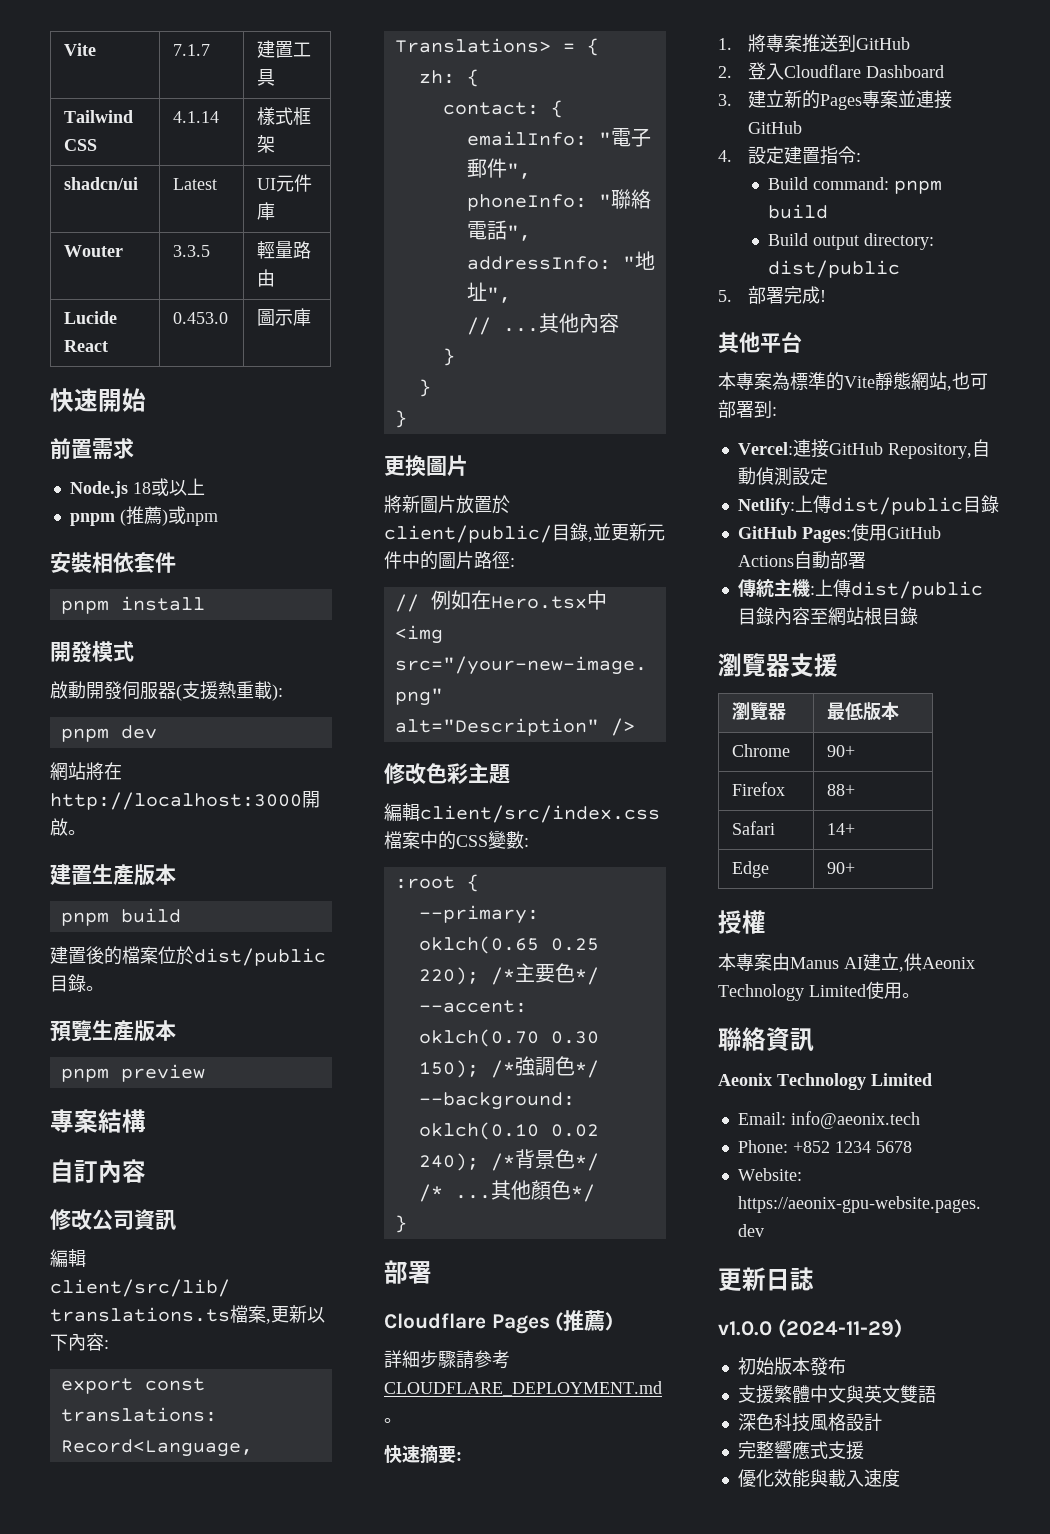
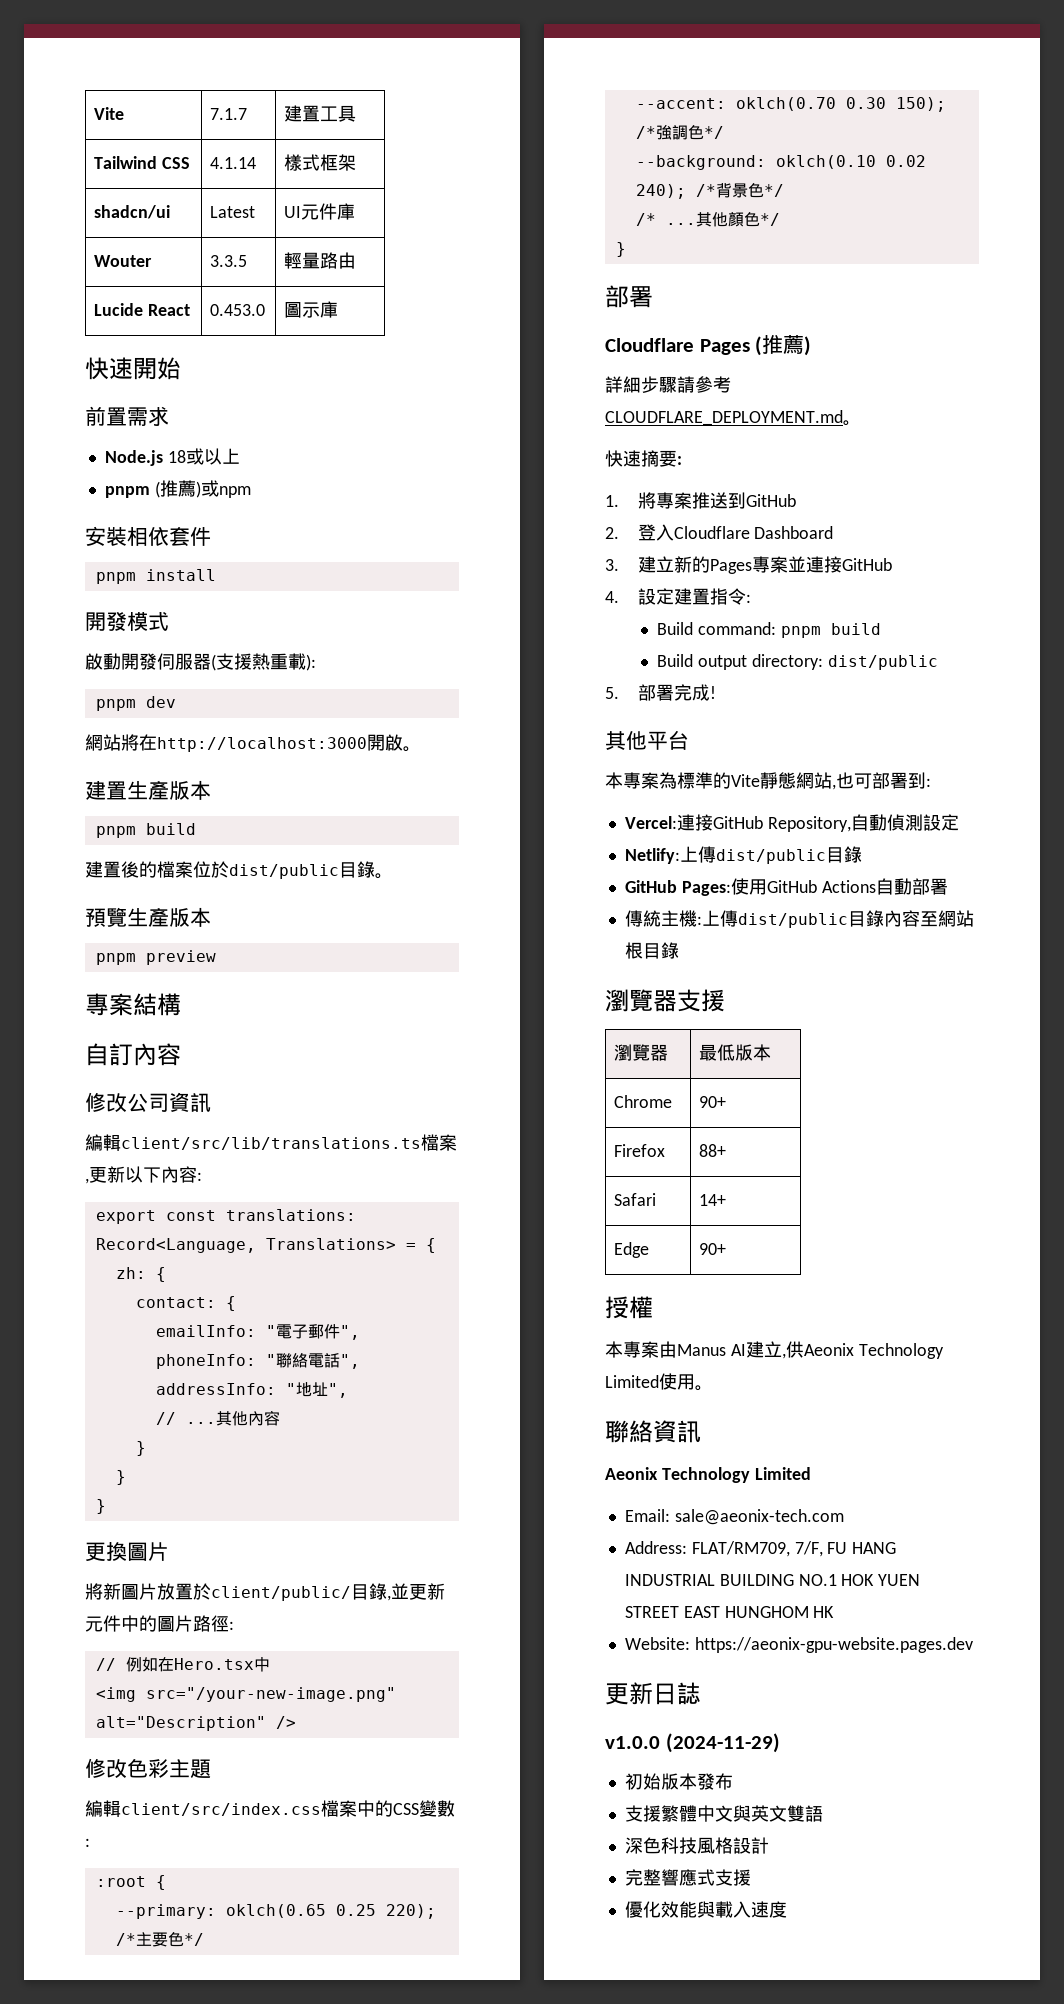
- Email: info@aeonix.tech
- Phone: +852 1234 5678
+ Email: sale@aeonix-tech.com
+ Address: FLAT/RM709, 7/F, FU HANG INDUSTRIAL BUILDING NO.1 HOK YUEN STREET EAST HUNGHOM HK

